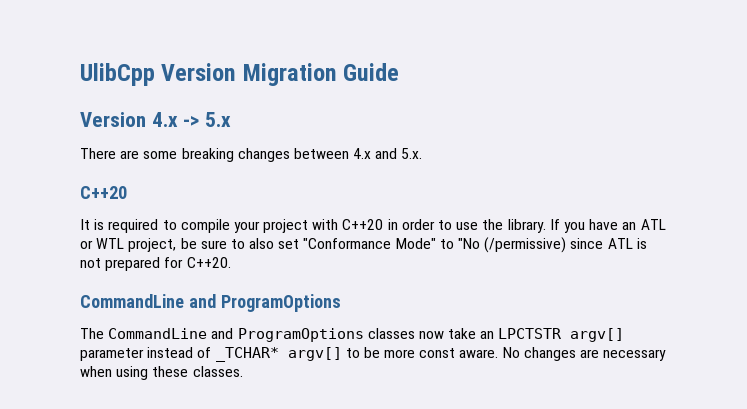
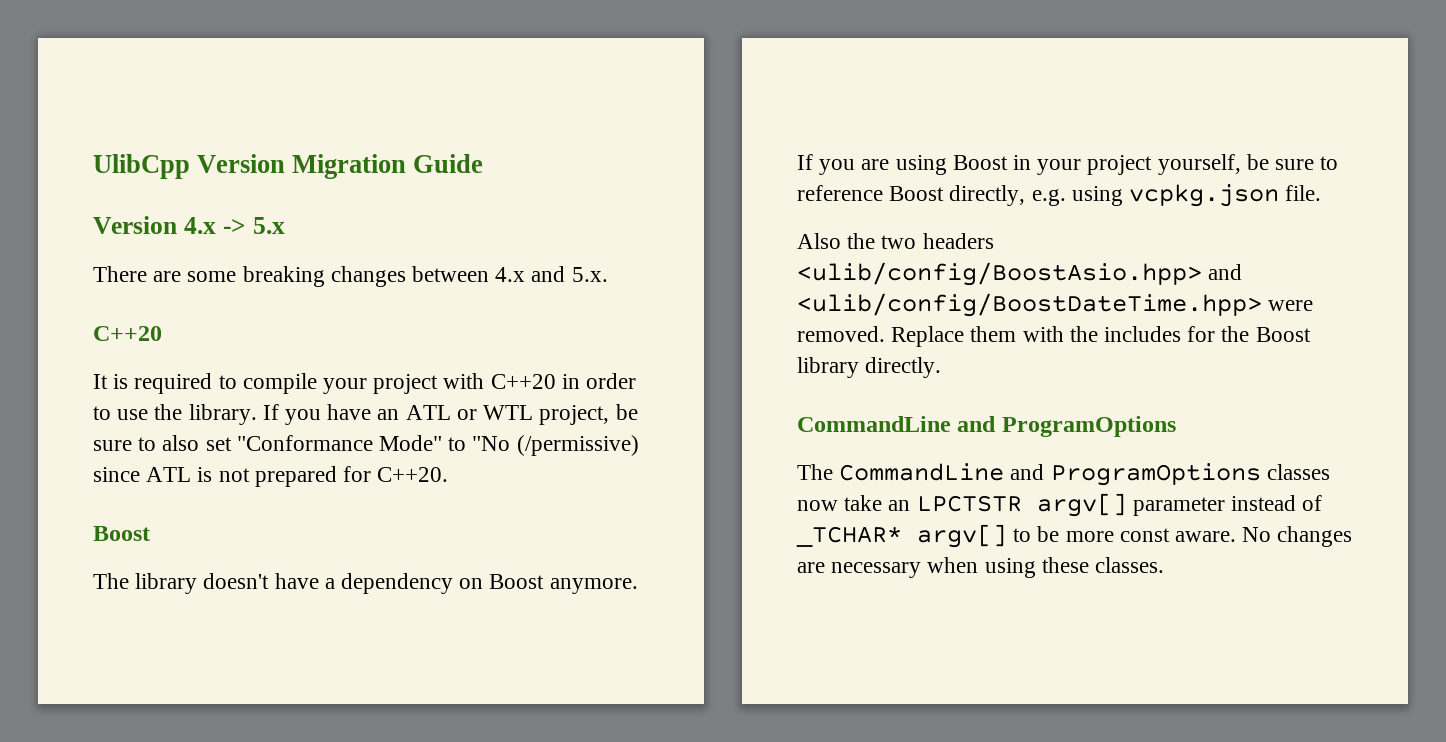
  If you have an ATL or WTL project, be sure to also set "Conformance Mode" to "No (/permissive) since ATL is not prepared for C++20.
+ Boost
+ The library doesn't have a dependency on Boost anymore. If you are using Boost in your project yourself, be sure to reference Boost directly, e.g. using vcpkg.json file.
+ Also the two headers <ulib/config/BoostAsio.hpp> and <ulib/config/BoostDateTime.hpp> were removed. Replace them with the includes for the Boost library directly.

